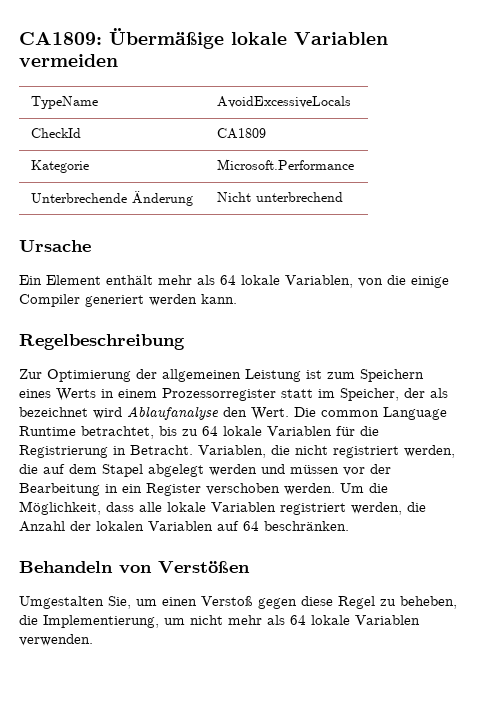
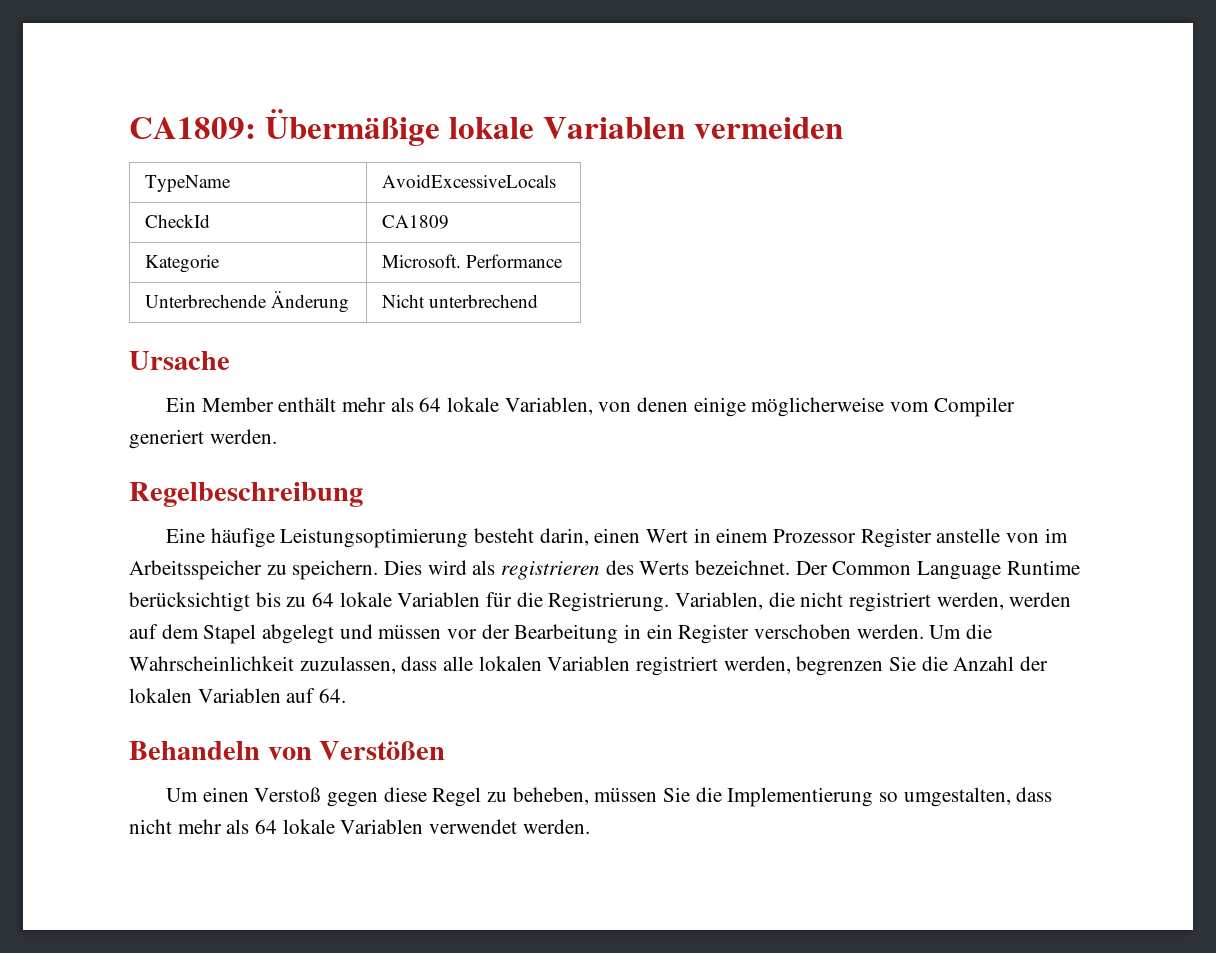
- Kategorie | Microsoft.Performance
+ Kategorie | Microsoft. Performance
- Ein Element enthält mehr als 64 lokale Variablen, von die einige Compiler generiert werden kann.
+ Ein Member enthält mehr als 64 lokale Variablen, von denen einige möglicherweise vom Compiler generiert werden.
  Regelbeschreibung
- Zur Optimierung der allgemeinen Leistung ist zum Speichern eines Werts in einem Prozessorregister statt im Speicher, der als bezeichnet wird Ablaufanalyse den Wert. Die common Language Runtime betrachtet, bis zu 64 lokale Variablen für die Registrierung in Betracht.
+ Eine häufige Leistungsoptimierung besteht darin, einen Wert in einem Prozessor Register anstelle von im Arbeitsspeicher zu speichern. Dies wird als registrieren des Werts bezeichnet. Der Common Language Runtime berücksichtigt bis zu 64 lokale Variablen für die Registrierung.
- Variablen, die nicht registriert werden, die auf dem Stapel abgelegt werden und müssen vor der Bearbeitung in ein Register verschoben werden.
+ Variablen, die nicht registriert werden, werden auf dem Stapel abgelegt und müssen vor der Bearbeitung in ein Register verschoben werden.
- Um die Möglichkeit, dass alle lokale Variablen registriert werden, die Anzahl der lokalen Variablen auf 64 beschränken.
+ Um die Wahrscheinlichkeit zuzulassen, dass alle lokalen Variablen registriert werden, begrenzen Sie die Anzahl der lokalen Variablen auf 64.
- Umgestalten Sie, um einen Verstoß gegen diese Regel zu beheben, die Implementierung, um nicht mehr als 64 lokale Variablen verwenden.
+ Um einen Verstoß gegen diese Regel zu beheben, müssen Sie die Implementierung so umgestalten, dass nicht mehr als 64 lokale Variablen verwendet werden.

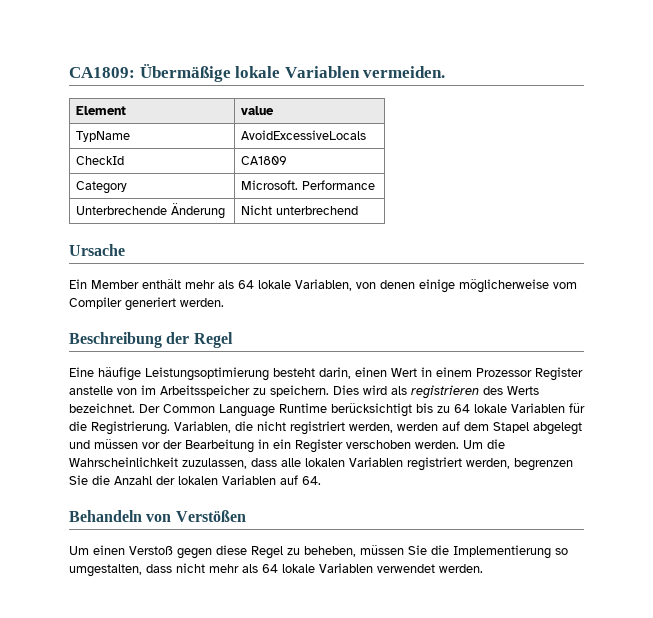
- CA1809: Übermäßige lokale Variablen vermeiden
- TypeName | AvoidExcessiveLocals
+ CA1809: Übermäßige lokale Variablen vermeiden.
+ Element | value
+ TypName | AvoidExcessiveLocals
- Kategorie | Microsoft. Performance
+ Category | Microsoft. Performance
- Regelbeschreibung
+ Beschreibung der Regel

